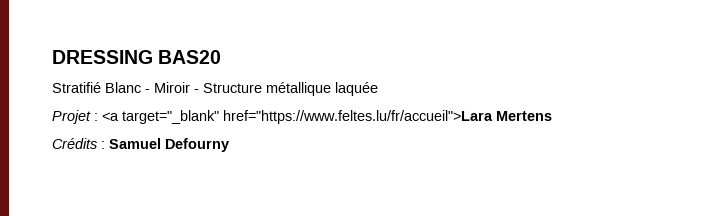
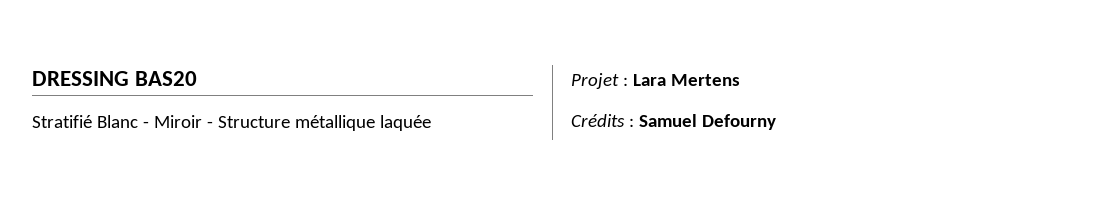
- Projet : <a target="_blank" href="https://www.feltes.lu/fr/accueil">Lara Mertens
+ Projet : Lara Mertens

